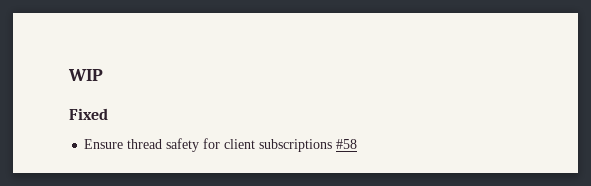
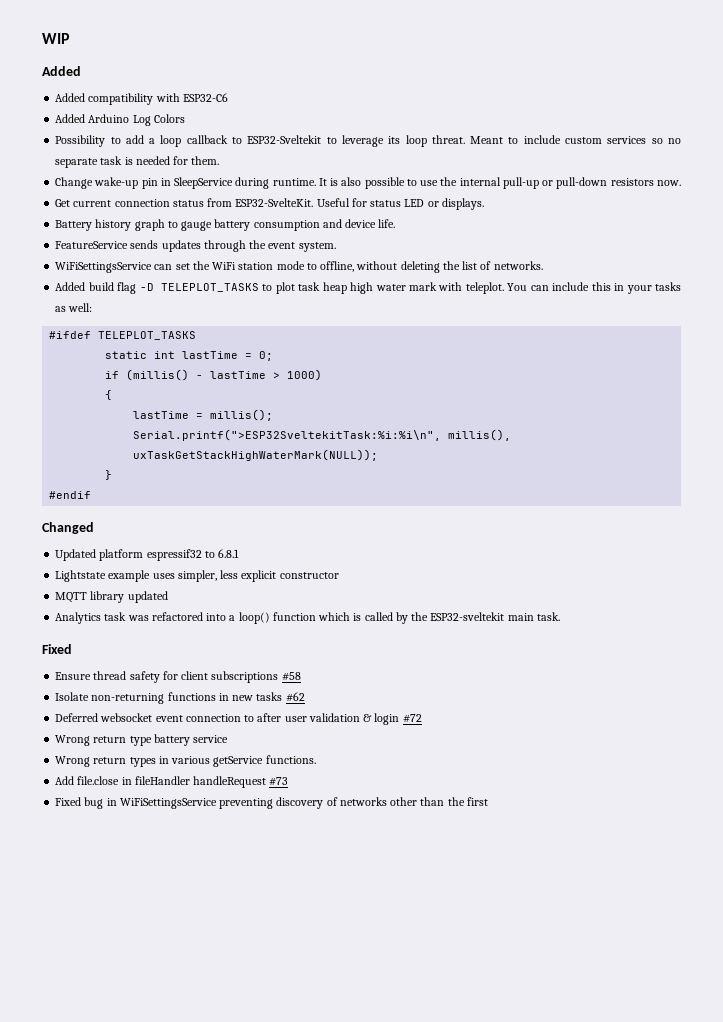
  WIP
+ Added
+ Added compatibility with ESP32-C6
+ Added Arduino Log Colors
+ Possibility to add a loop callback to ESP32-Sveltekit to leverage its loop threat. Meant to include custom services so no separate task is needed for them.
+ Change wake-up pin in SleepService during runtime. It is also possible to use the internal pull-up or pull-down resistors now.
+ Get current connection status from ESP32-SvelteKit. Useful for status LED or displays.
+ Battery history graph to gauge battery consumption and device life.
+ FeatureService sends updates through the event system.
+ WiFiSettingsService can set the WiFi station mode to offline, without deleting the list of networks.
+ Added build flag -D TELEPLOT_TASKS to plot task heap high water mark with teleplot. You can include this in your tasks as well:
+ #ifdef TELEPLOT_TASKS
+ static int lastTime = 0;
+ if (millis() - lastTime > 1000)
+ {
+ lastTime = millis();
+ Serial.printf(">ESP32SveltekitTask:%i:%i\n", millis(), uxTaskGetStackHighWaterMark(NULL));
+ }
+ #endif
+ Changed
+ Updated platform espressif32 to 6.8.1
+ Lightstate example uses simpler, less explicit constructor
+ MQTT library updated
+ Analytics task was refactored into a loop() function which is called by the ESP32-sveltekit main task.
+ Isolate non-returning functions in new tasks #62
+ Deferred websocket event connection to after user validation & login #72
+ Wrong return type battery service
+ Wrong return types in various getService functions.
+ Add file.close in fileHandler handleRequest #73
+ Fixed bug in WiFiSettingsService preventing discovery of networks other than the first

